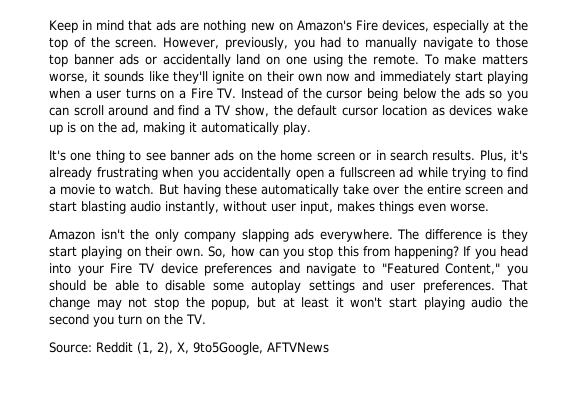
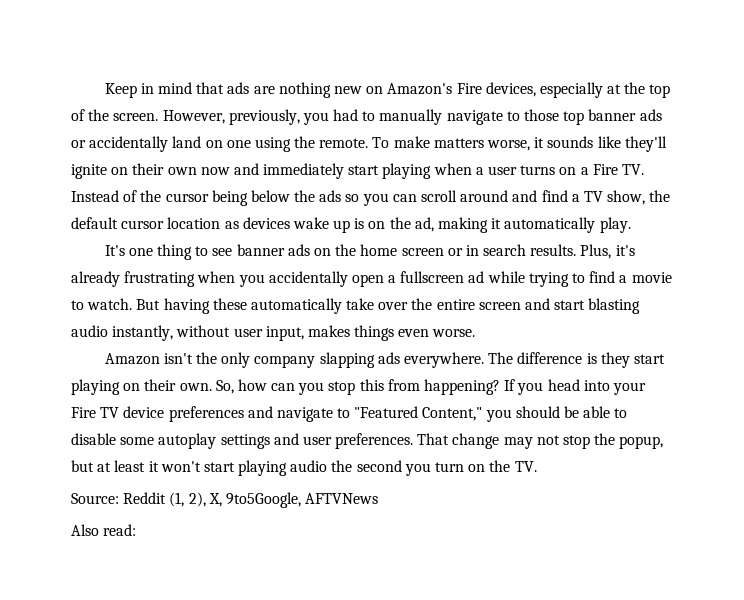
+ Also read:

